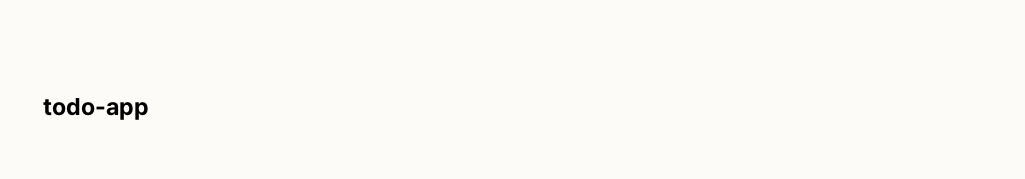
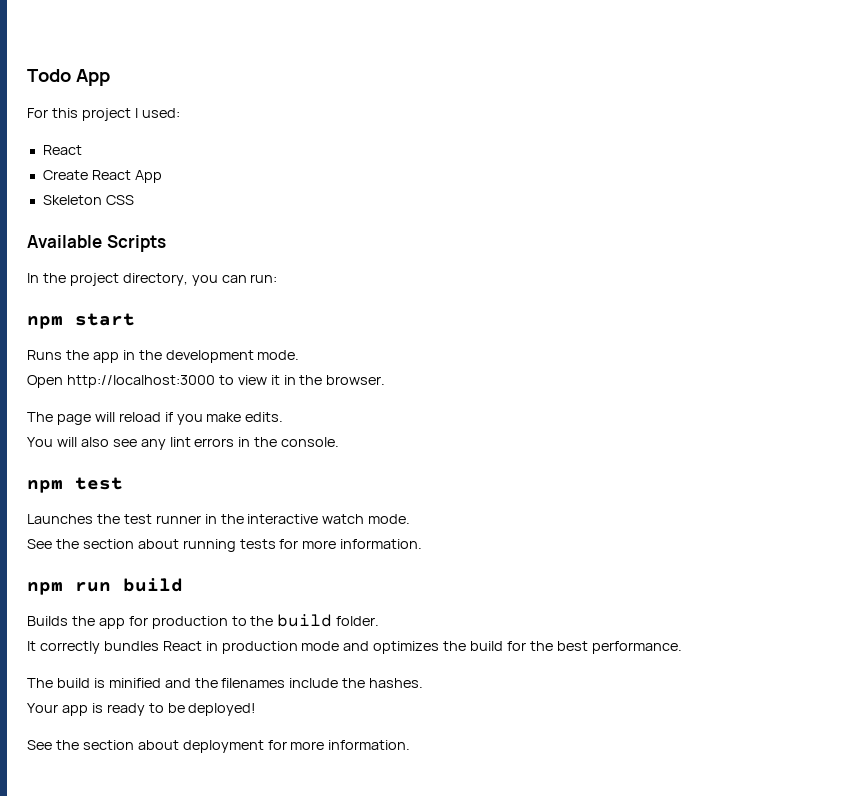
- todo-app
+ Todo App
+ For this project I used:
+ React
+ Create React App
+ Skeleton CSS
+ Available Scripts
+ In the project directory, you can run:
+ npm start
+ Runs the app in the development mode.
+ Open http://localhost:3000 to view it in the browser.
+ The page will reload if you make edits.
+ You will also see any lint errors in the console.
+ npm test
+ Launches the test runner in the interactive watch mode.
+ See the section about running tests for more information.
+ npm run build
+ Builds the app for production to the build folder.
+ It correctly bundles React in production mode and optimizes the build for the best performance.
+ The build is minified and the filenames include the hashes.
+ Your app is ready to be deployed!
+ See the section about deployment for more information.

